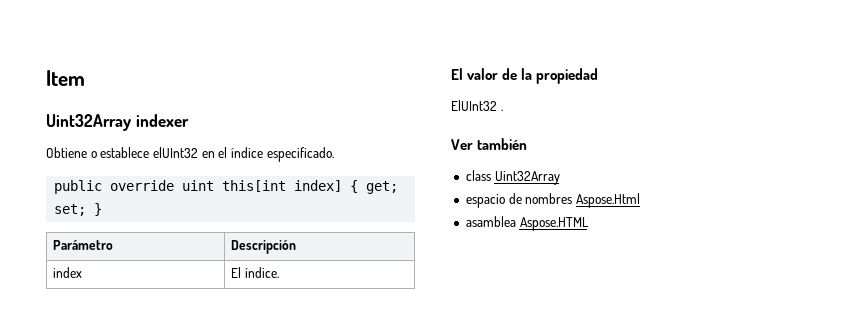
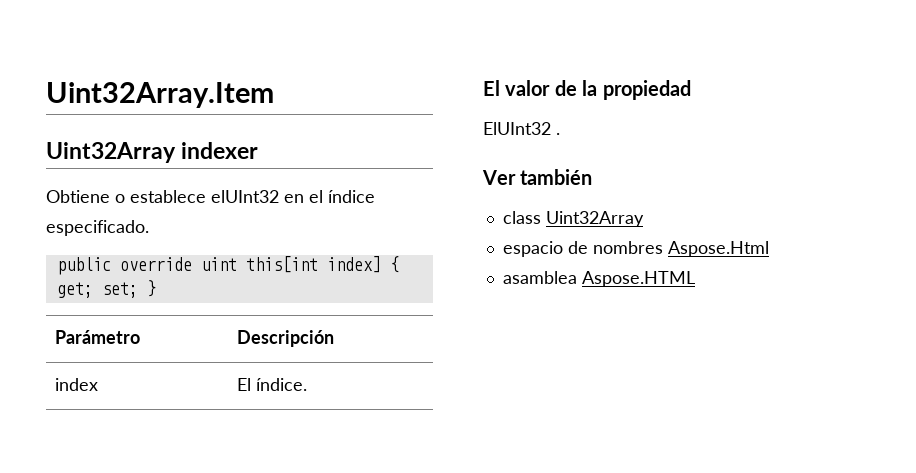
- Item
+ Uint32Array.Item

